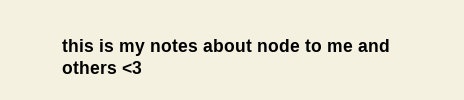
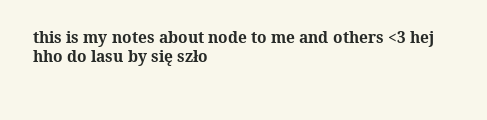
- this is my notes about node to me and others <3
+ this is my notes about node to me and others <3 hej hho do lasu by się szło

